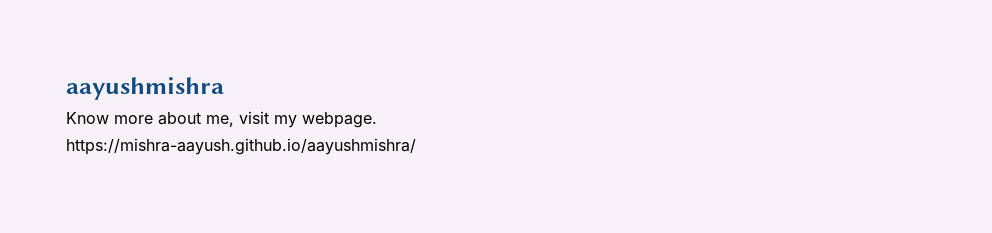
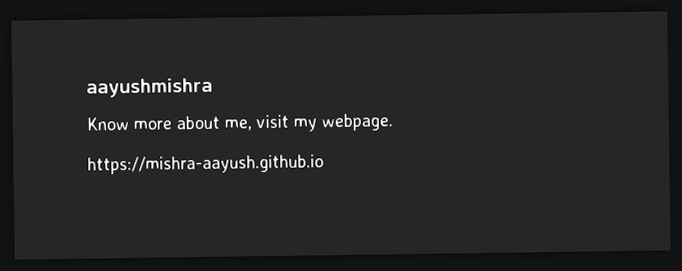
- https://mishra-aayush.github.io/aayushmishra/
+ https://mishra-aayush.github.io

